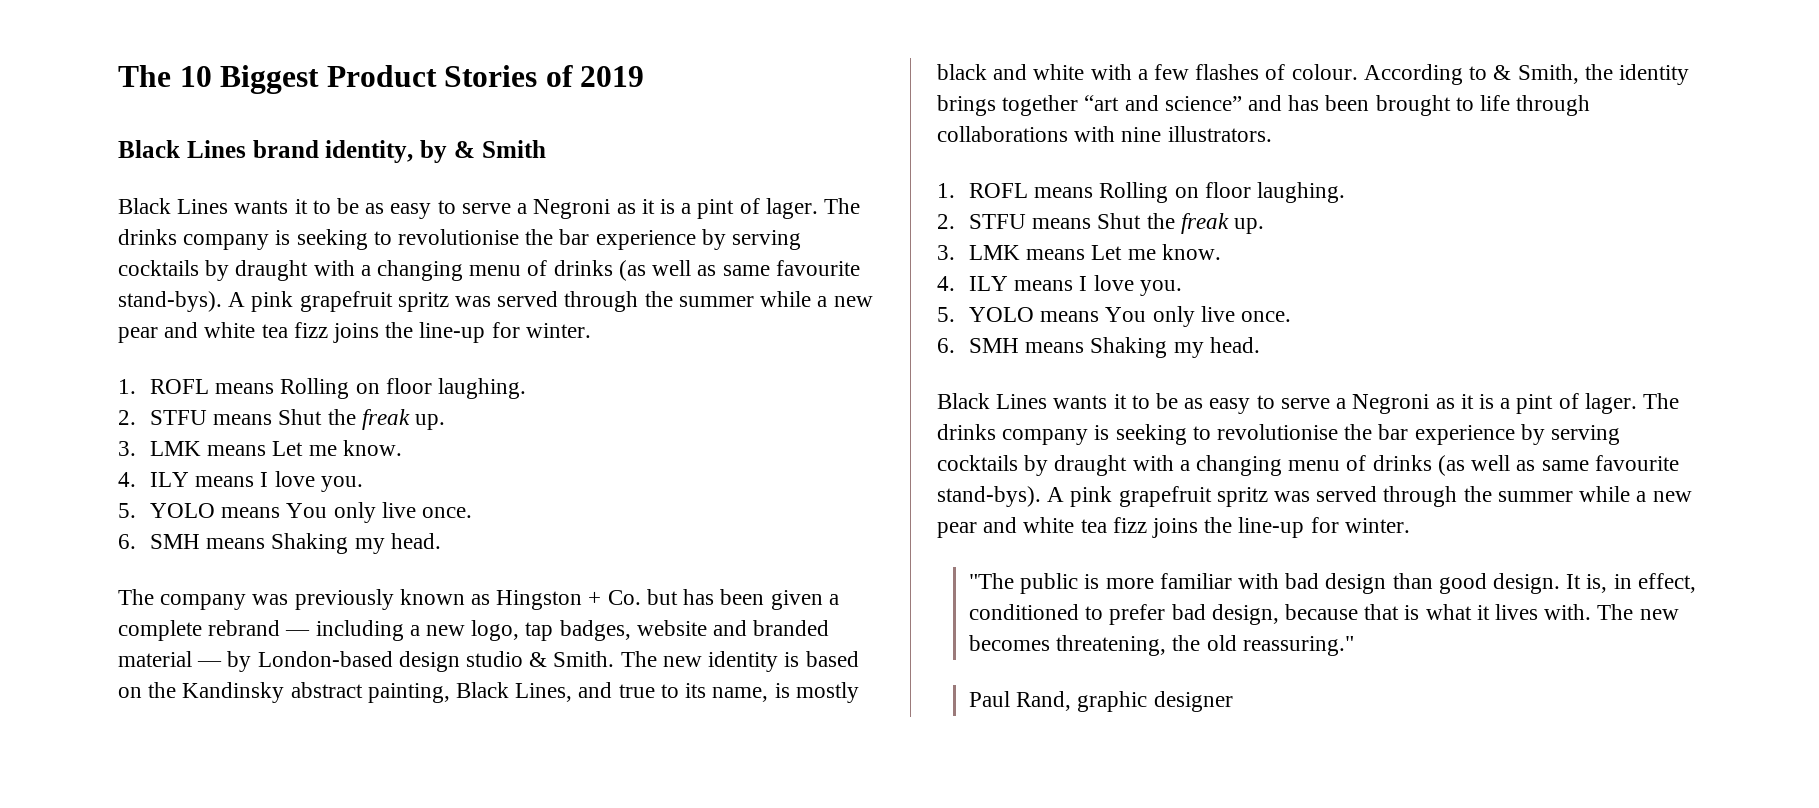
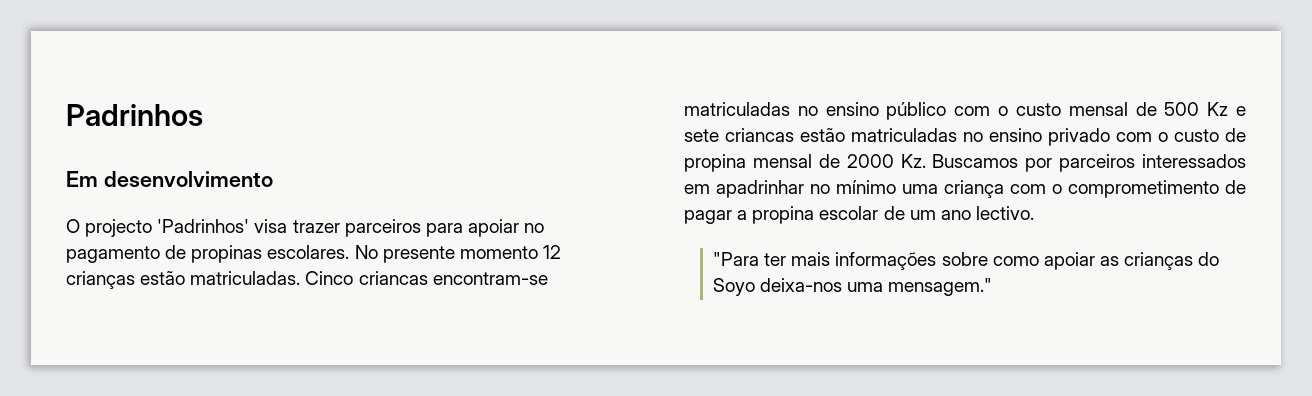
- The 10 Biggest Product Stories of 2019
- Black Lines brand identity, by & Smith
- Black Lines wants it to be as easy to serve a Negroni as it is a pint of lager. The drinks company is seeking to revolutionise the bar experience by serving cocktails by draught with a changing menu of drinks (as well as same favourite stand-bys). A pink grapefruit spritz was served through the summer while a new pear and white tea fizz joins the line-up for winter.
- 1. ROFL means Rolling on floor laughing.
- 2. STFU means Shut the freak up.
- 3. LMK means Let me know.
- 4. ILY means I love you.
- 5. YOLO means You only live once.
- 6. SMH means Shaking my head.
- The company was previously known as Hingston + Co. but has been given a complete rebrand — including a new logo, tap badges, website and branded material — by London-based design studio & Smith. The new identity is based on the Kandinsky abstract painting, Black Lines, and true to its name, is mostly black and white with a few flashes of colour. According to & Smith, the identity brings together “art and science” and has been brought to life through collaborations with nine illustrators.
- 1. ROFL means Rolling on floor laughing.
- 2. STFU means Shut the freak up.
- 3. LMK means Let me know.
- 4. ILY means I love you.
- 5. YOLO means You only live once.
- 6. SMH means Shaking my head.
- Black Lines wants it to be as easy to serve a Negroni as it is a pint of lager. The drinks company is seeking to revolutionise the bar experience by serving cocktails by draught with a changing menu of drinks (as well as same favourite stand-bys). A pink grapefruit spritz was served through the summer while a new pear and white tea fizz joins the line-up for winter.
- "The public is more familiar with bad design than good design. It is, in effect, conditioned to prefer bad design, because that is what it lives with. The new becomes threatening, the old reassuring."
- Paul Rand, graphic designer
+ Padrinhos
+ Em desenvolvimento
+ O projecto 'Padrinhos' visa trazer parceiros para apoiar no pagamento de propinas escolares. No presente momento 12 crianças estão matriculadas. Cinco criancas encontram-se matriculadas no ensino público com o custo mensal de 500 Kz e sete criancas estão matriculadas no ensino privado com o custo de propina mensal de 2000 Kz. Buscamos por parceiros interessados em apadrinhar no mínimo uma criança com o comprometimento de pagar a propina escolar de um ano lectivo.
+ "Para ter mais informações sobre como apoiar as crianças do Soyo deixa-nos uma mensagem."

